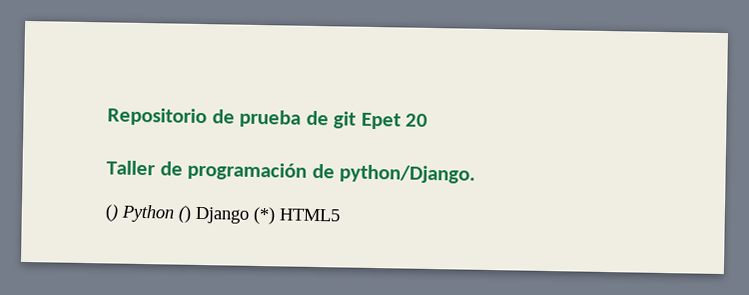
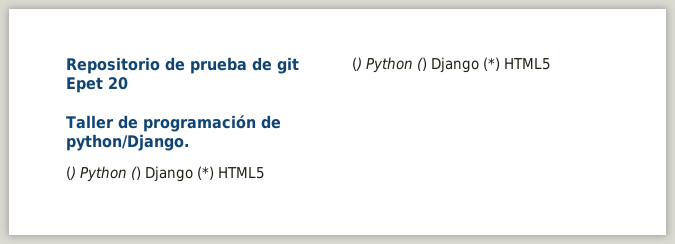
  Taller de programación de python/Django.
+ () Python () Django (*) HTML5

